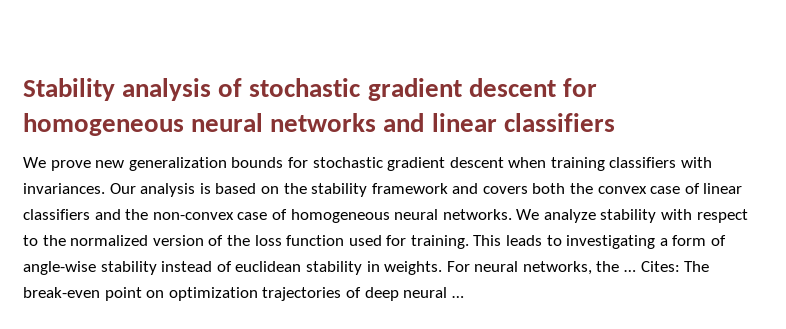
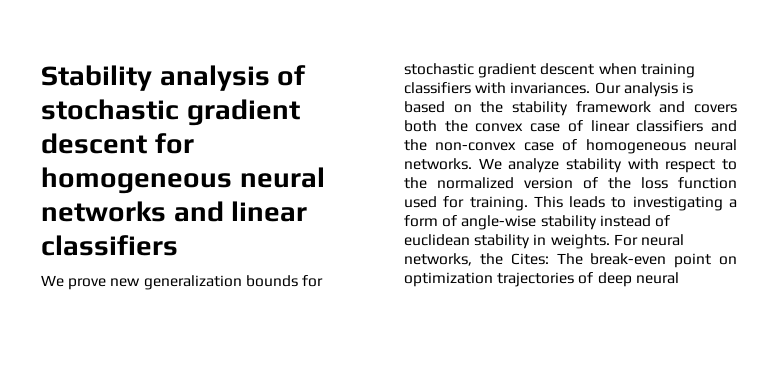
- For neural networks, the … Cites: The break-even point on optimization trajectories of deep neural …
+ For neural networks, the Cites: The break-even point on optimization trajectories of deep neural

